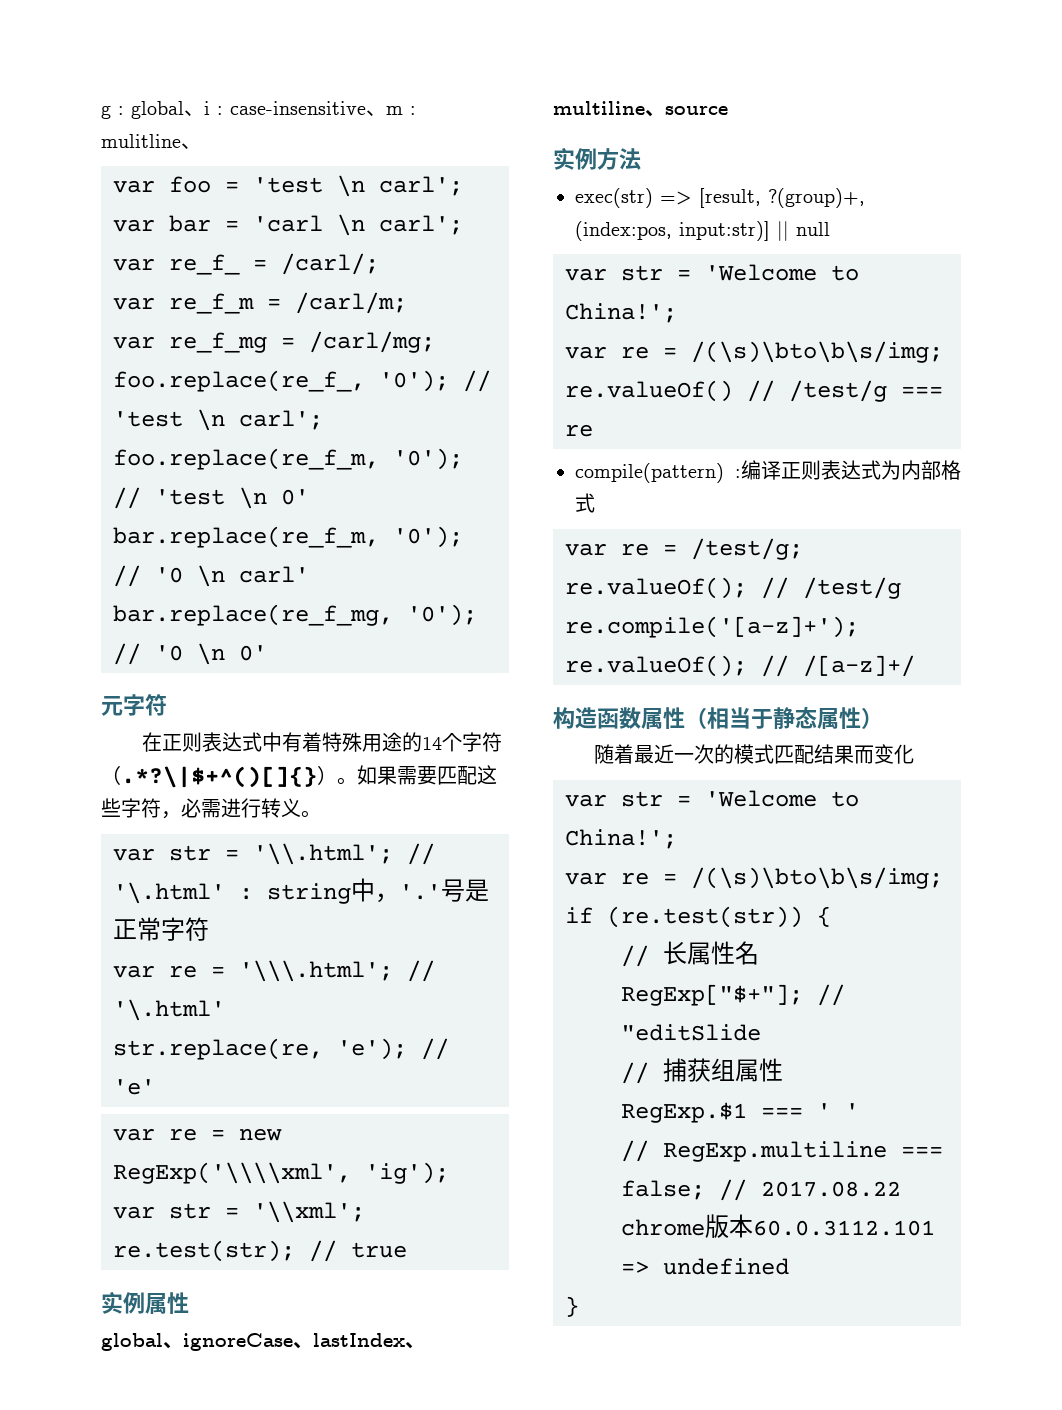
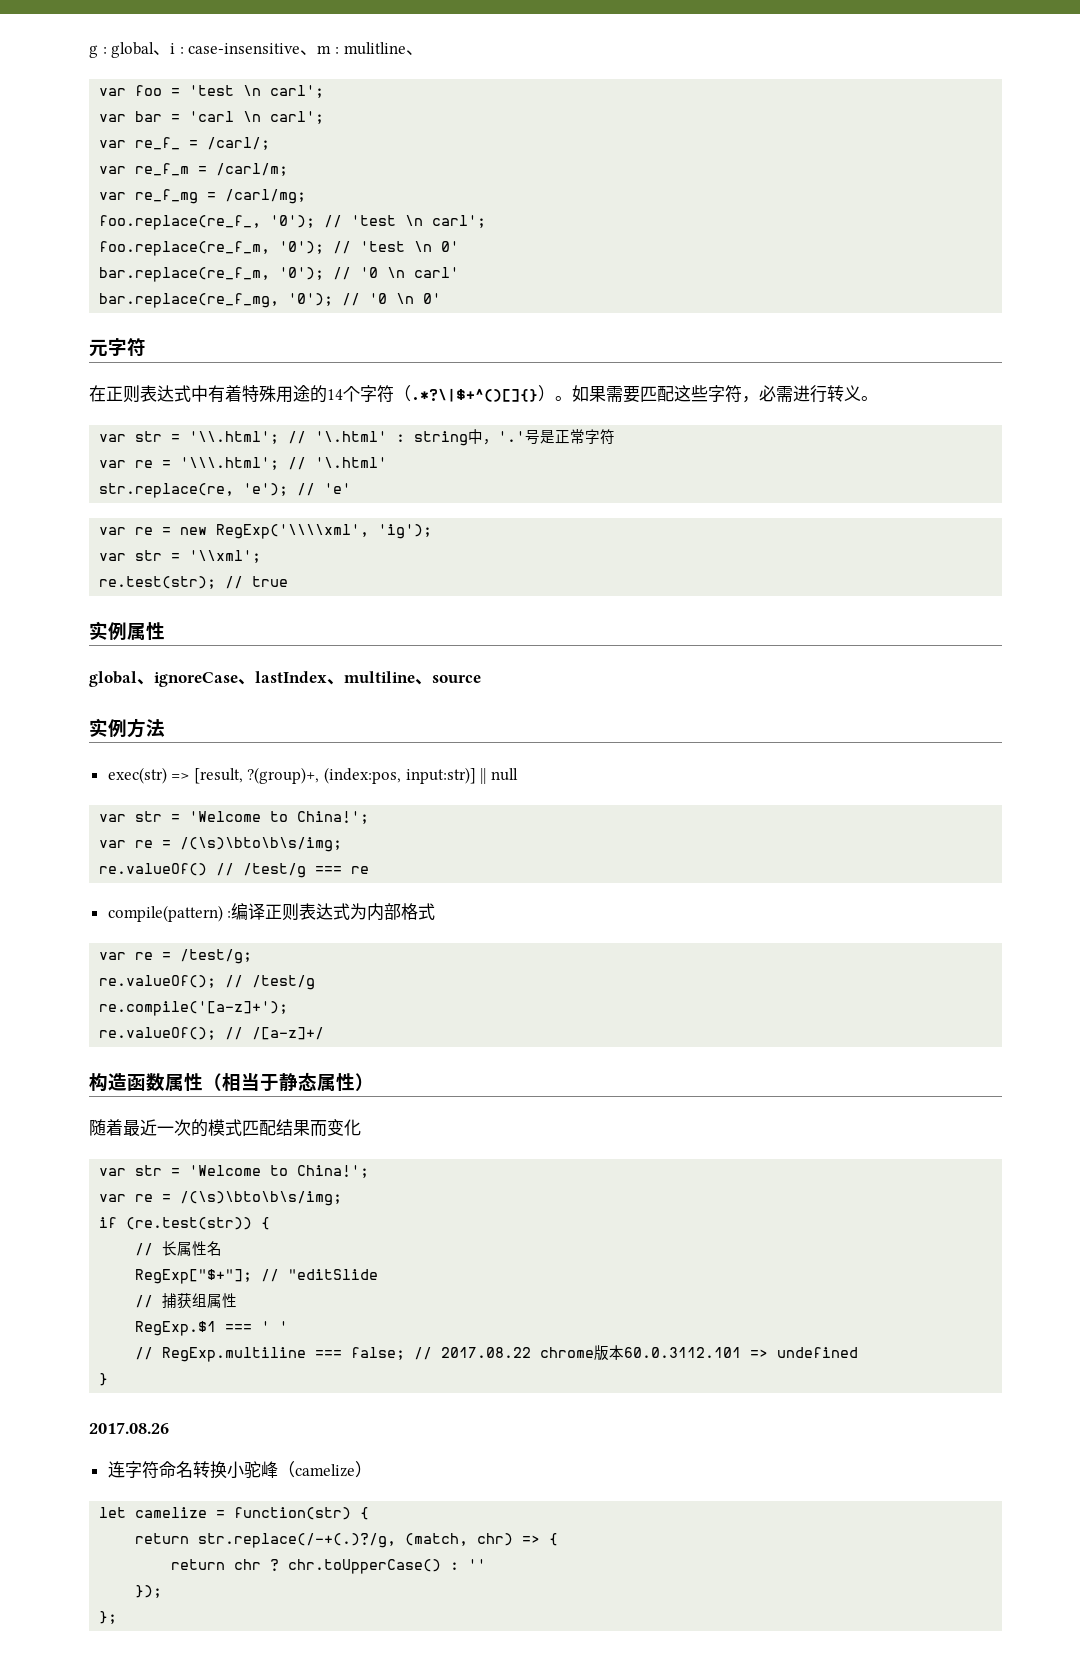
+ 2017.08.26
+ 连字符命名转换小驼峰（camelize）
+ let camelize = function(str) {
+ return str.replace(/-+(.)?/g, (match, chr) => {
+ return chr ? chr.toUpperCase() : ''
+ });
+ };

